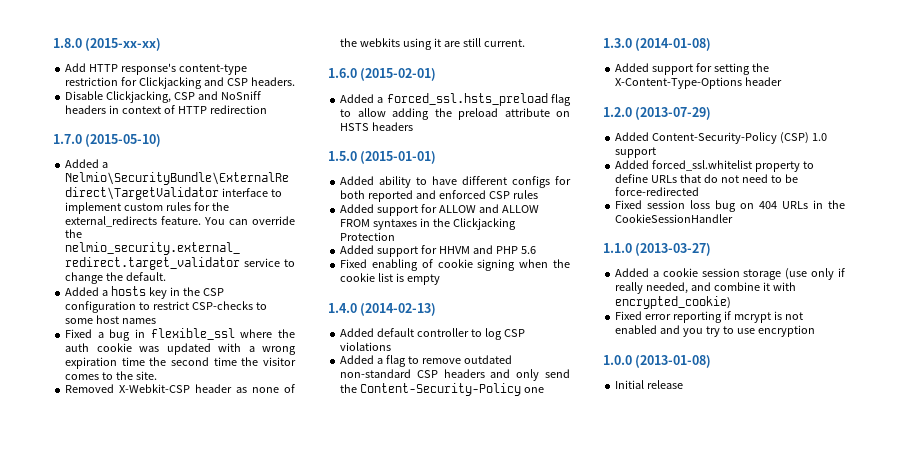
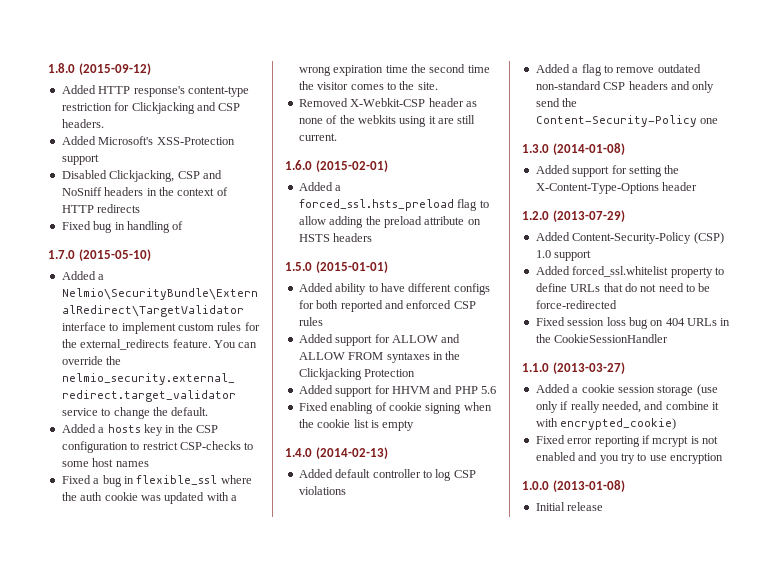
- 1.8.0 (2015-xx-xx)
- Add HTTP response's content-type restriction for Clickjacking and CSP headers.
+ 1.8.0 (2015-09-12)
+ Added HTTP response's content-type restriction for Clickjacking and CSP headers.
- Disable Clickjacking, CSP and NoSniff headers in context of HTTP redirection
+ Added Microsoft's XSS-Protection support
+ Disabled Clickjacking, CSP and NoSniff headers in the context of HTTP redirects
+ Fixed bug in handling of

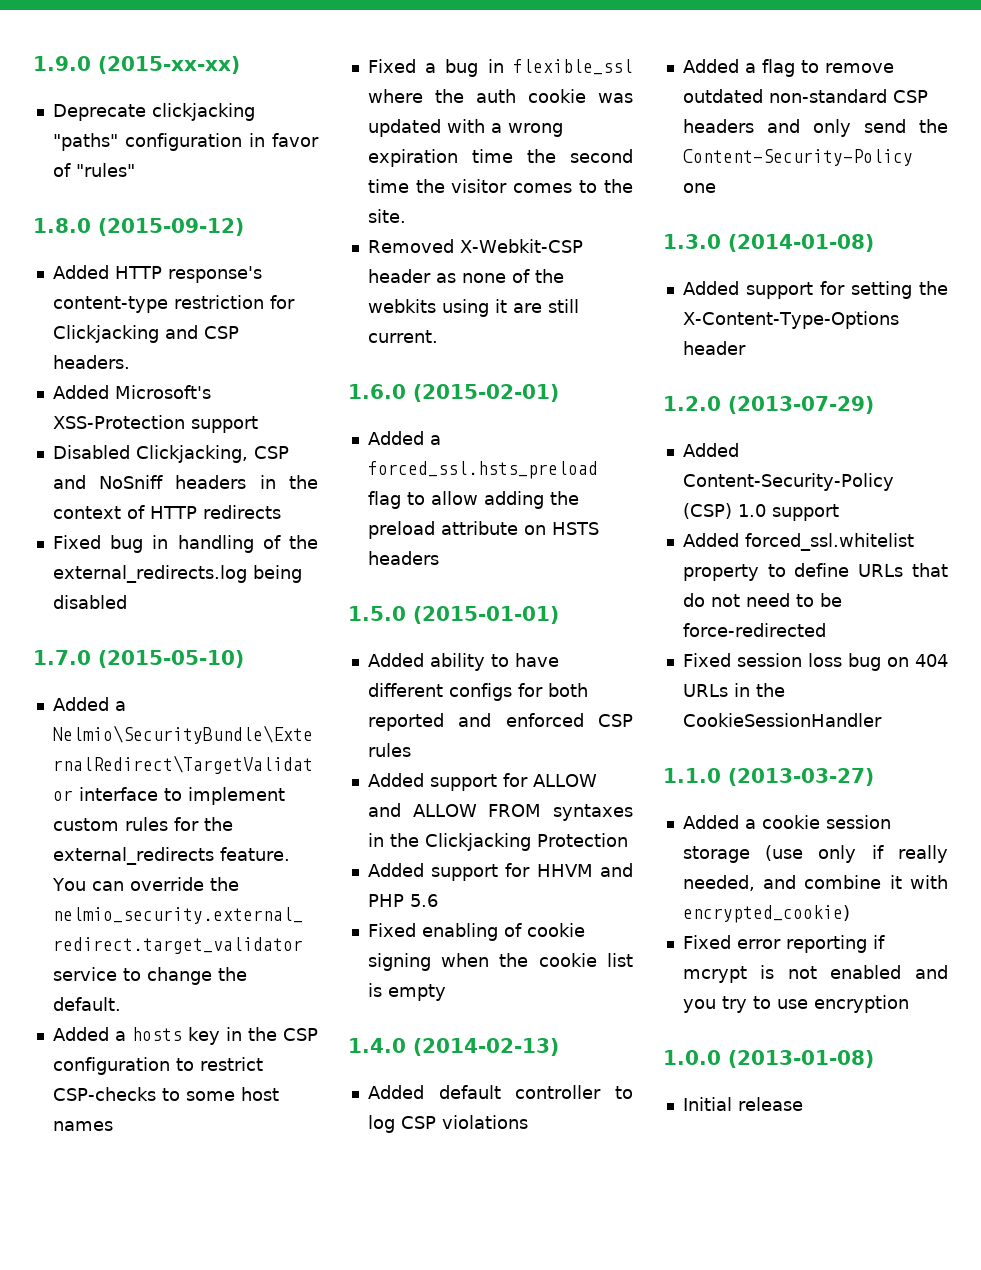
+ 1.9.0 (2015-xx-xx)
+ Deprecate clickjacking "paths" configuration in favor of "rules"
- Fixed bug in handling of
+ Fixed bug in handling of the external_redirects.log being disabled

